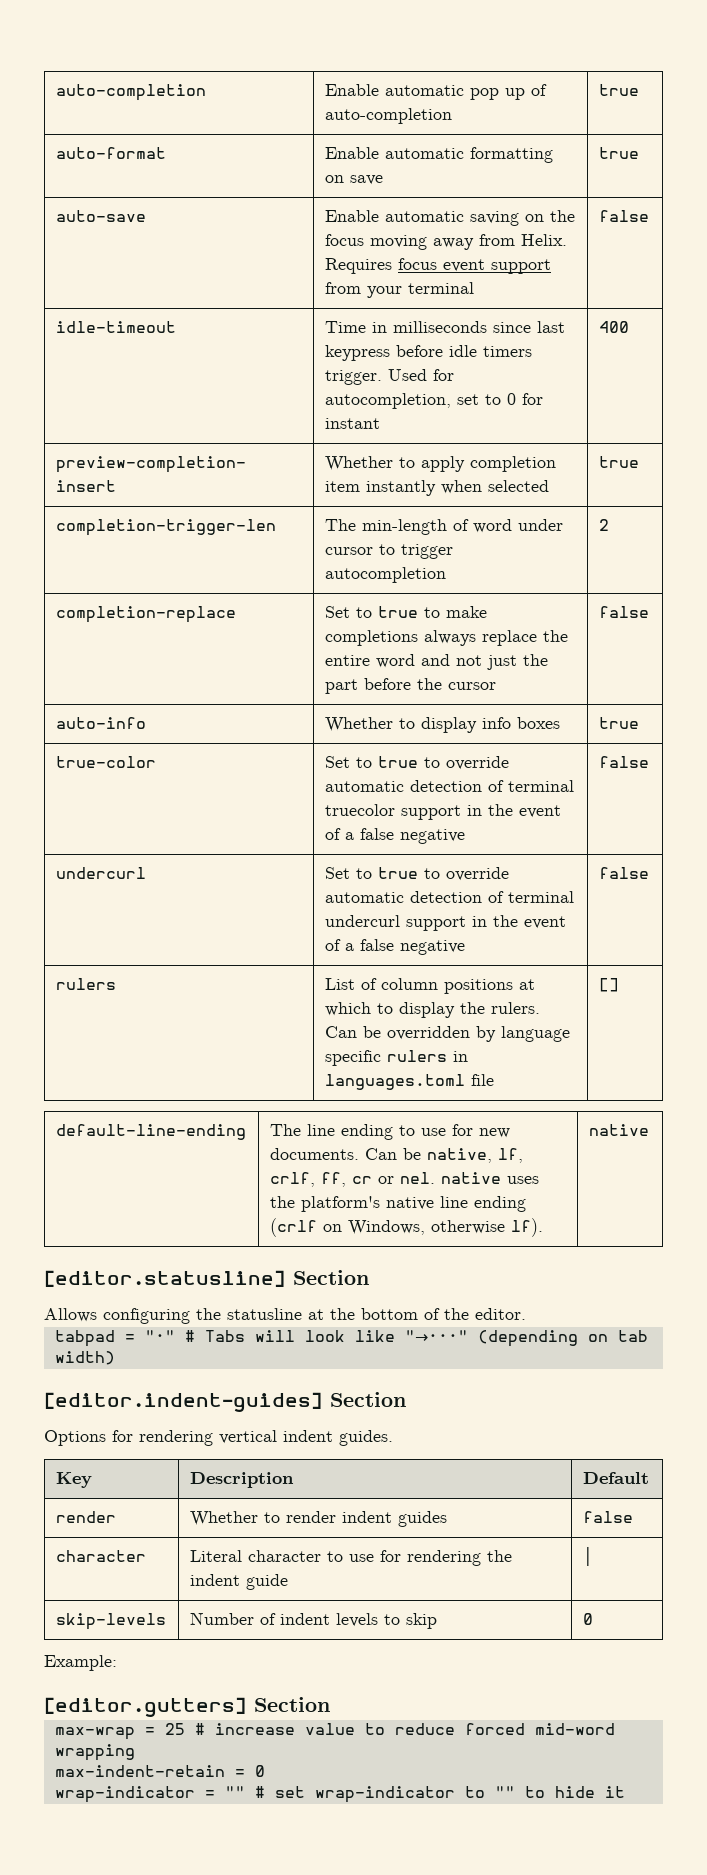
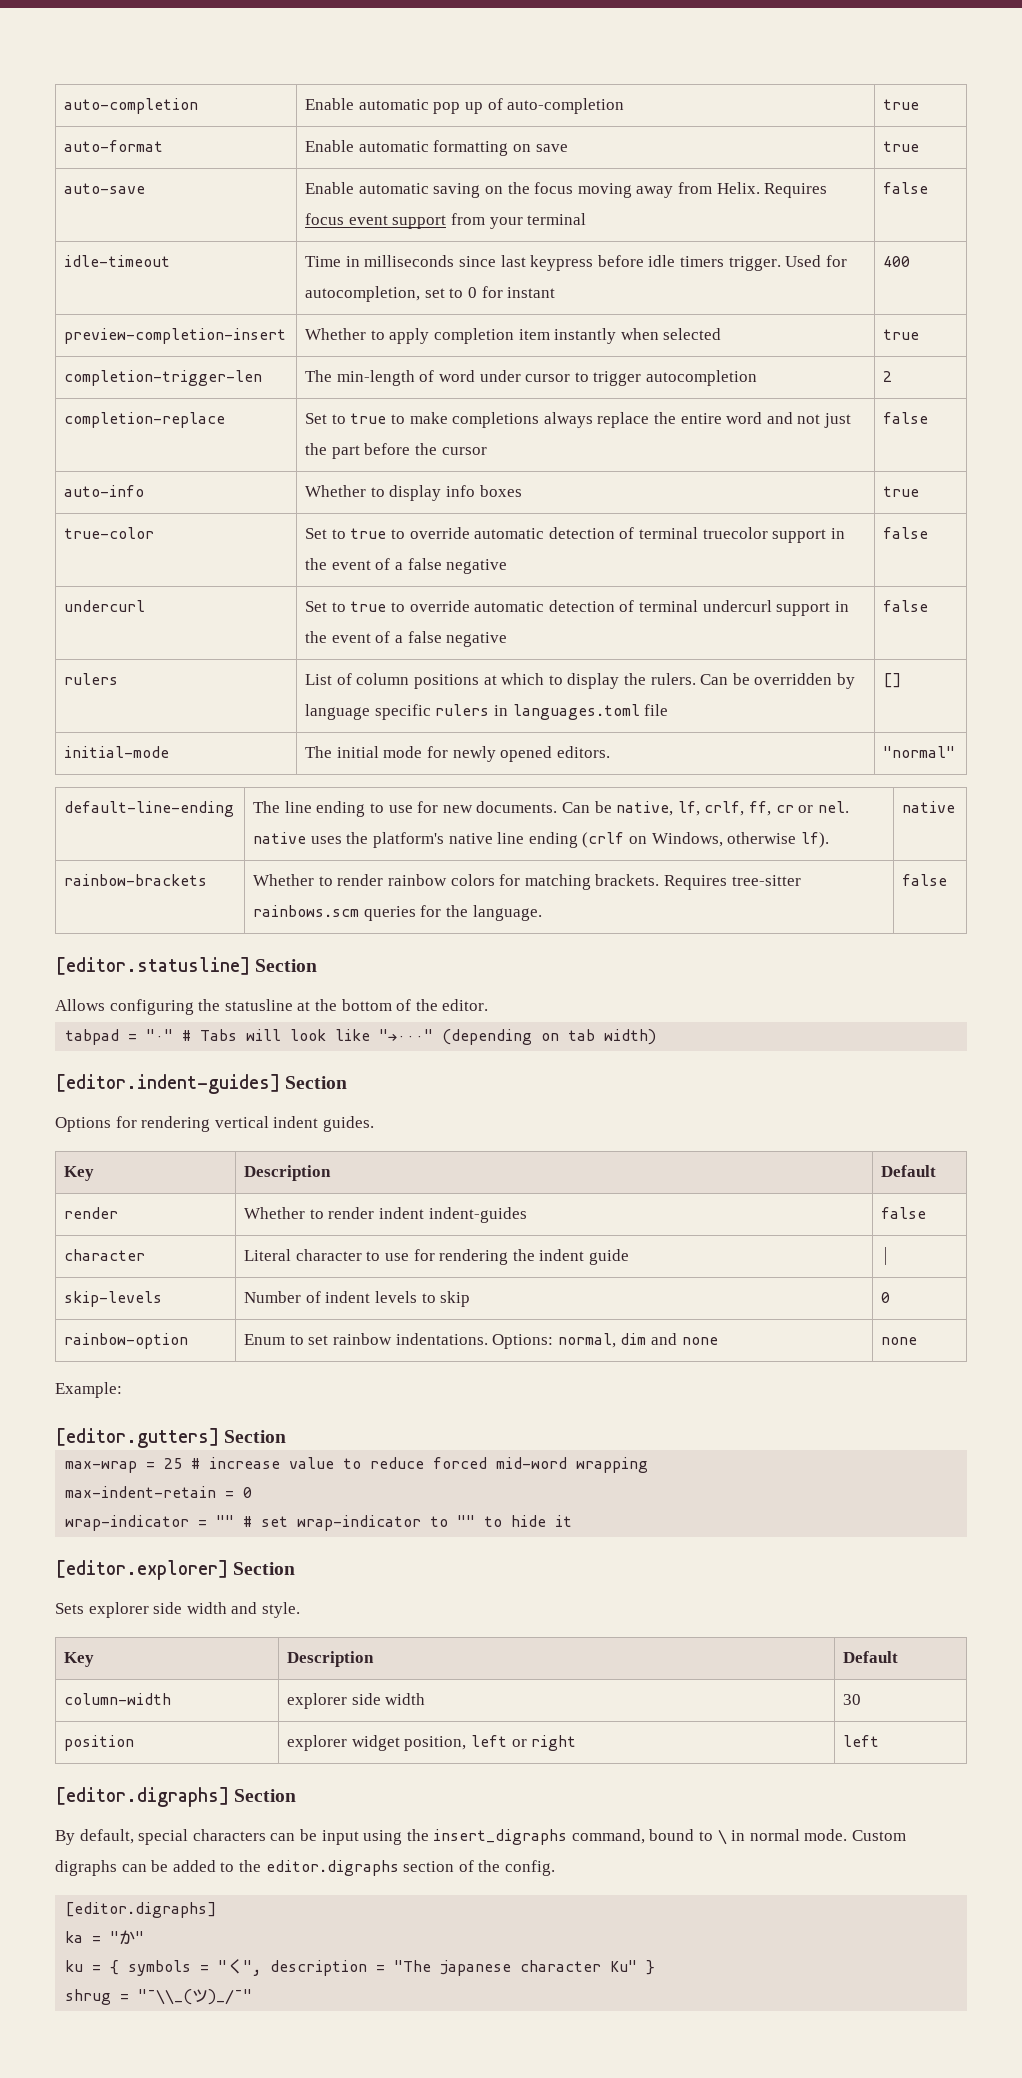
+ initial-mode | The initial mode for newly opened editors. | "normal"
+ rainbow-brackets | Whether to render rainbow colors for matching brackets. Requires tree-sitter rainbows.scm queries for the language. | false
- render | Whether to render indent guides | false
+ render | Whether to render indent indent-guides | false
+ rainbow-option | Enum to set rainbow indentations. Options: normal, dim and none | none
+ [editor.explorer] Section
+ Sets explorer side width and style.
+ Key | Description | Default
+ column-width | explorer side width | 30
+ position | explorer widget position, left or right | left
+ [editor.digraphs] Section
+ By default, special characters can be input using the insert_digraphs command, bound to \ in normal mode. Custom digraphs can be added to the editor.digraphs section of the config.
+ [editor.digraphs]
+ ka = "か"
+ ku = { symbols = "く", description = "The japanese character Ku" }
+ shrug = "¯\\_(ツ)_/¯"

